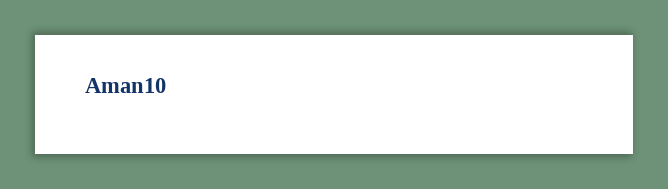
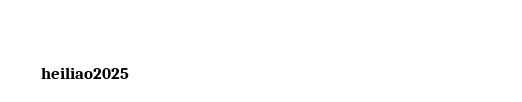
- Aman10
+ heiliao2025

